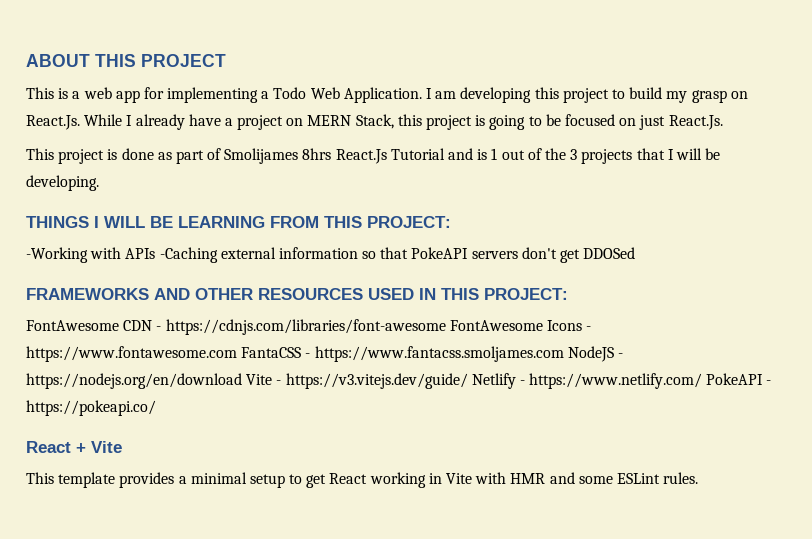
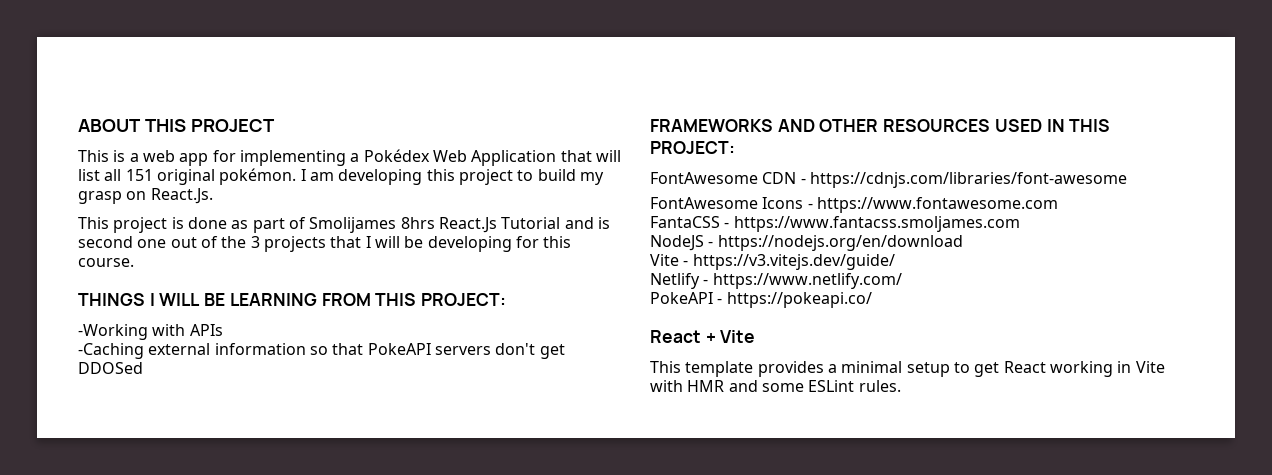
- This is a web app for implementing a Todo Web Application.
+ This is a web app for implementing a Pokédex Web Application that will list all 151 original pokémon.
- I am developing this project to build my grasp on React.Js. While I already have a project on MERN Stack, this project is going to be focused on just React.Js.
+ I am developing this project to build my grasp on React.Js.
- This project is done as part of Smolijames 8hrs React.Js Tutorial and is 1 out of the 3 projects that I will be developing.
+ This project is done as part of Smolijames 8hrs React.Js Tutorial and is second one out of the 3 projects that I will be developing for this course.
- -Working with APIs -Caching external information so that PokeAPI servers don't get DDOSed
+ -Working with APIs
+ -Caching external information so that PokeAPI servers don't get DDOSed
- FontAwesome CDN - https://cdnjs.com/libraries/font-awesome FontAwesome Icons - https://www.fontawesome.com FantaCSS - https://www.fantacss.smoljames.com NodeJS - https://nodejs.org/en/download Vite - https://v3.vitejs.dev/guide/ Netlify - https://www.netlify.com/ PokeAPI - https://pokeapi.co/
+ FontAwesome CDN - https://cdnjs.com/libraries/font-awesome
+ FontAwesome Icons - https://www.fontawesome.com
+ FantaCSS - https://www.fantacss.smoljames.com
+ NodeJS - https://nodejs.org/en/download
+ Vite - https://v3.vitejs.dev/guide/
+ Netlify - https://www.netlify.com/
+ PokeAPI - https://pokeapi.co/

